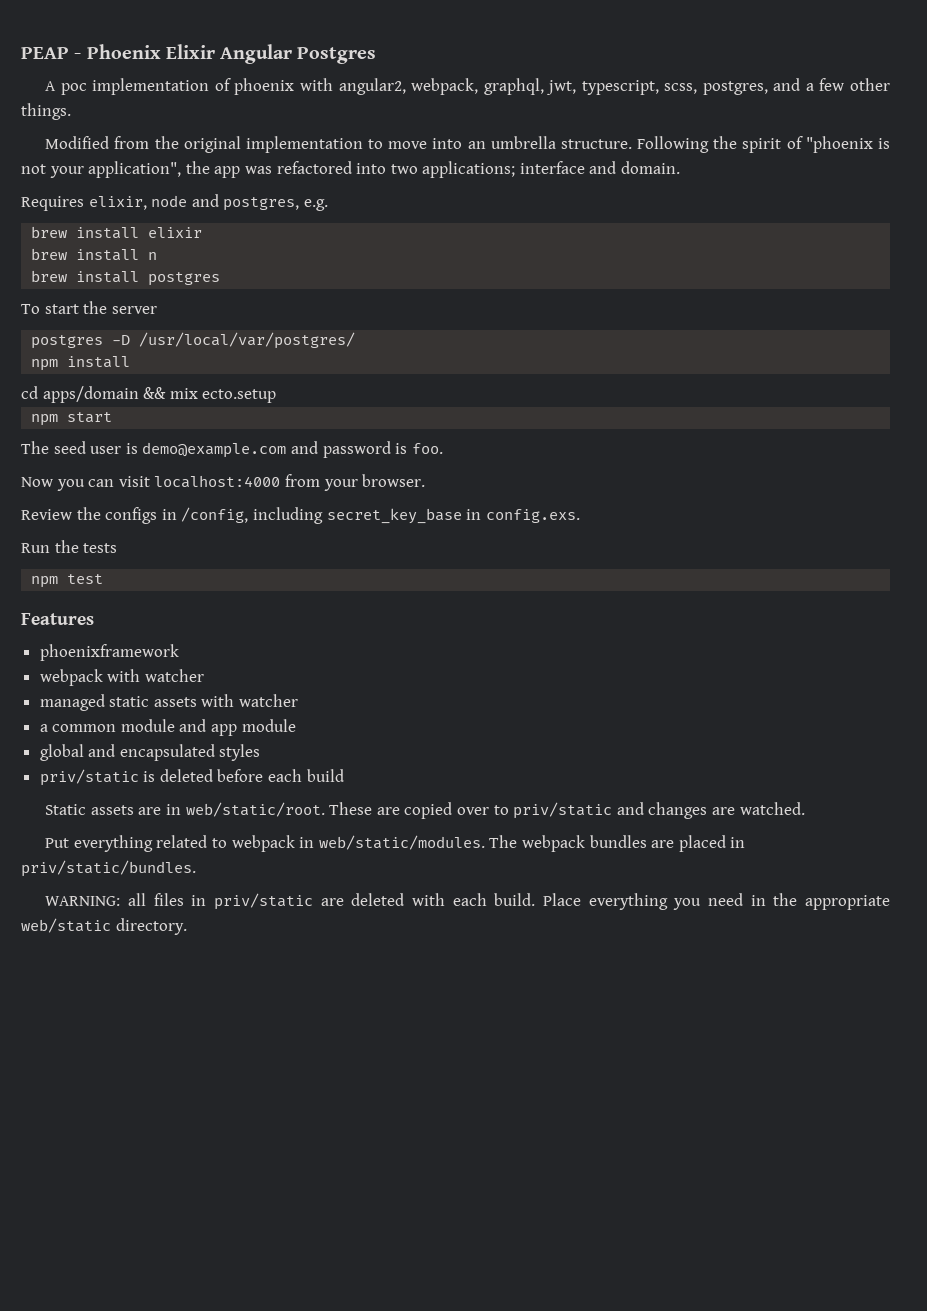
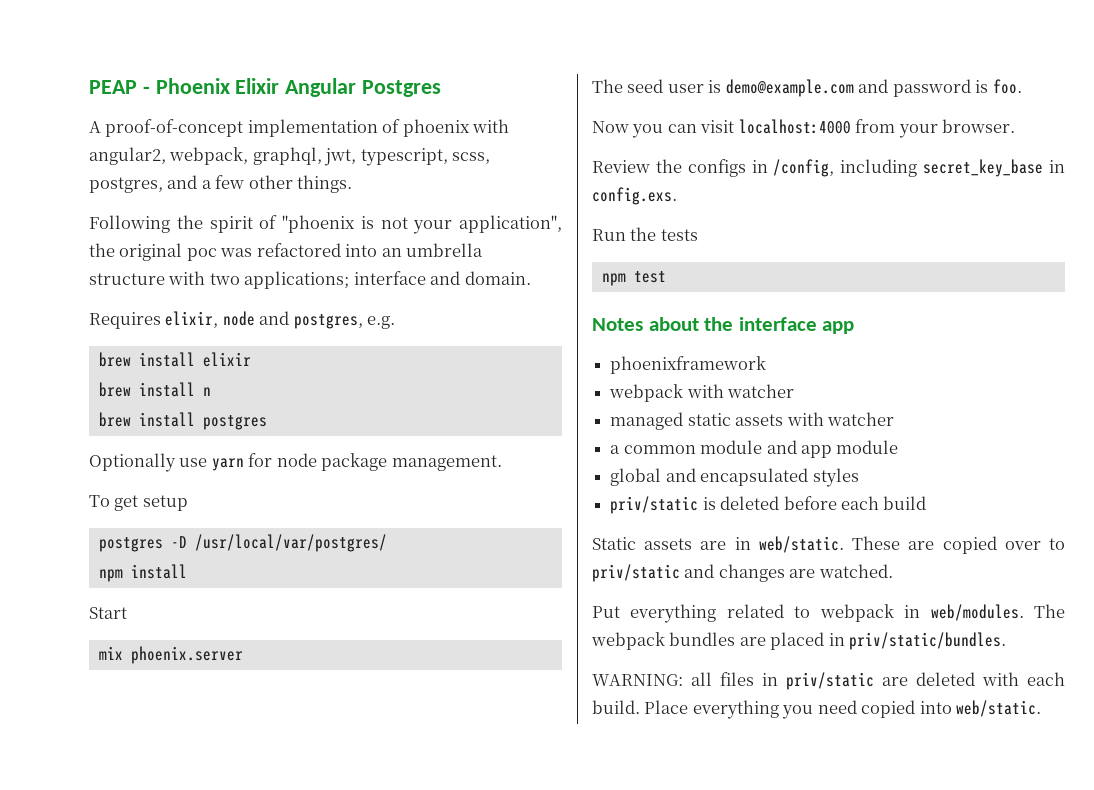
- A poc implementation of phoenix with angular2, webpack, graphql, jwt, typescript, scss, postgres, and a few other things.
+ A proof-of-concept implementation of phoenix with angular2, webpack, graphql, jwt, typescript, scss, postgres, and a few other things.
- Modified from the original implementation to move into an umbrella structure. Following the spirit of "phoenix is not your application", the app was refactored into two applications; interface and domain.
+ Following the spirit of "phoenix is not your application", the original poc was refactored into an umbrella structure with two applications; interface and domain.
- To start the server
+ Optionally use yarn for node package management.
+ To get setup
- cd apps/domain && mix ecto.setup
- npm start
+ Start
+ mix phoenix.server
- Features
+ Notes about the interface app
- Static assets are in web/static/root.
+ Static assets are in web/static.
- Put everything related to webpack in web/static/modules.
+ Put everything related to webpack in web/modules.
- Place everything you need in the appropriate web/static directory.
+ Place everything you need copied into web/static.

